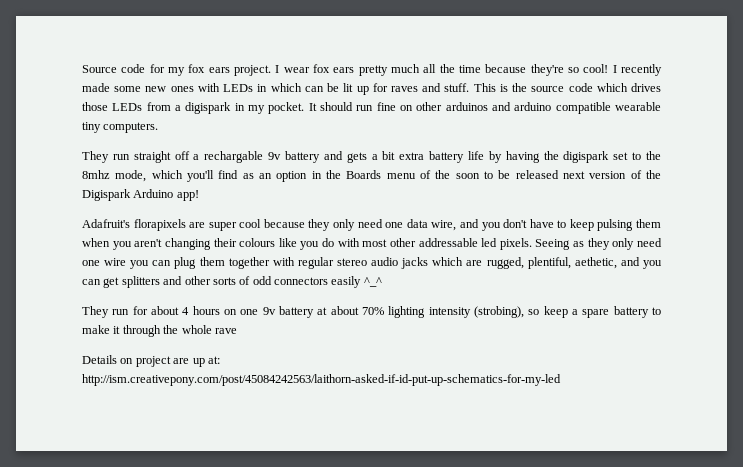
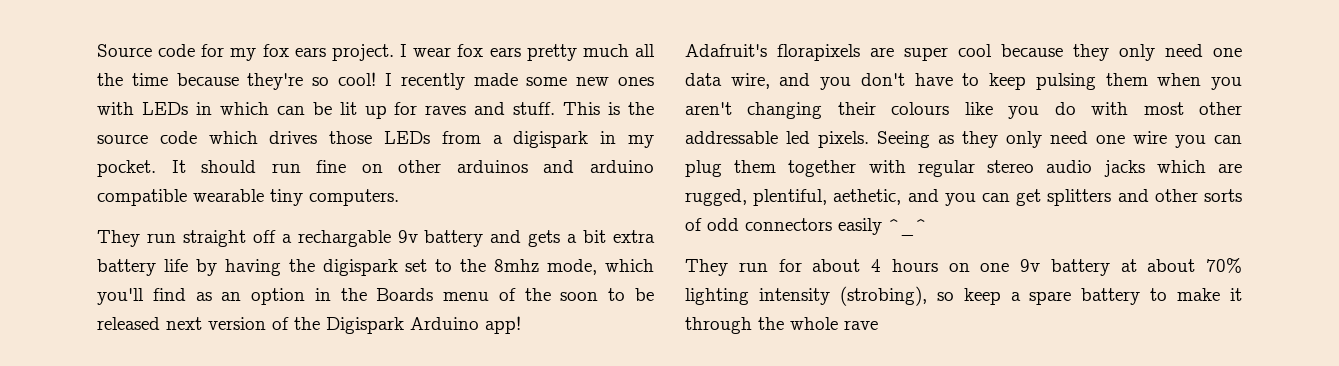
- Details on project are up at: http://ism.creativepony.com/post/45084242563/laithorn-asked-if-id-put-up-schematics-for-my-led

